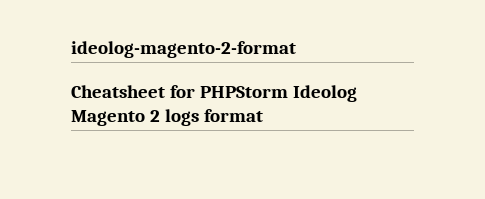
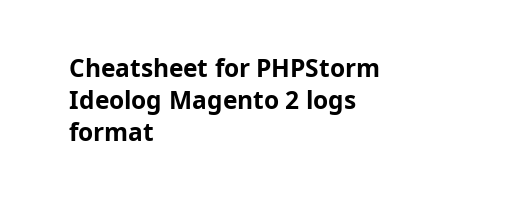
- ideolog-magento-2-format

